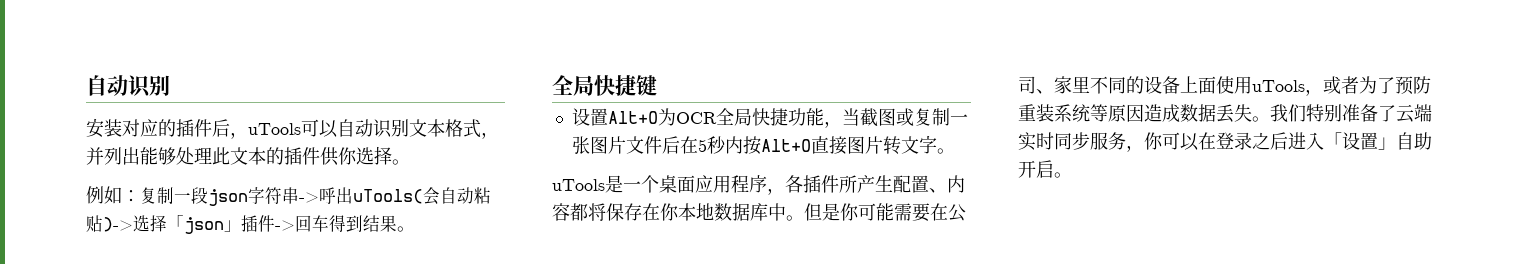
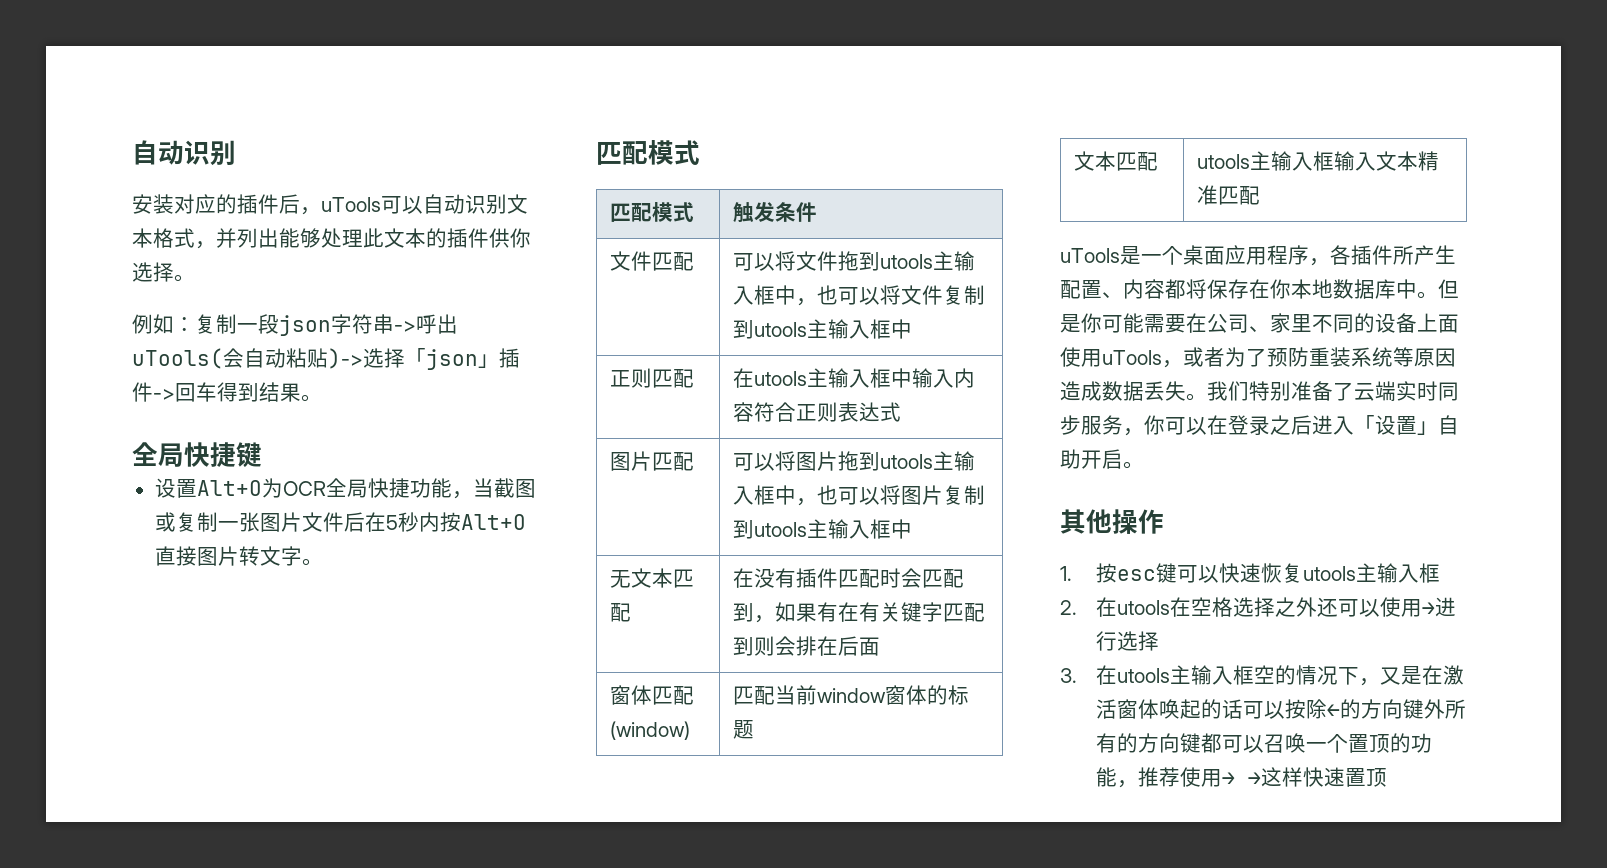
  设置Alt+O为OCR全局快捷功能，当截图或复制一张图片文件后在5秒内按Alt+O直接图片转文字。
+ 匹配模式
+ 匹配模式 | 触发条件
+ 文件匹配 | 可以将文件拖到utools主输入框中，也可以将文件复制到utools主输入框中
+ 正则匹配 | 在utools主输入框中输入内容符合正则表达式
+ 图片匹配 | 可以将图片拖到utools主输入框中，也可以将图片复制到utools主输入框中
+ 无文本匹配 | 在没有插件匹配时会匹配到，如果有在有关键字匹配到则会排在后面
+ 窗体匹配(window) | 匹配当前window窗体的标题
+ 文本匹配 | utools主输入框输入文本精准匹配
+ 其他操作
+ 1.按esc键可以快速恢复utools主输入框
+ 2.在utools在空格选择之外还可以使用→进行选择
+ 3.在utools主输入框空的情况下，又是在激活窗体唤起的话可以按除←的方向键外所有的方向键都可以召唤一个置顶的功能，推荐使用→ →这样快速置顶

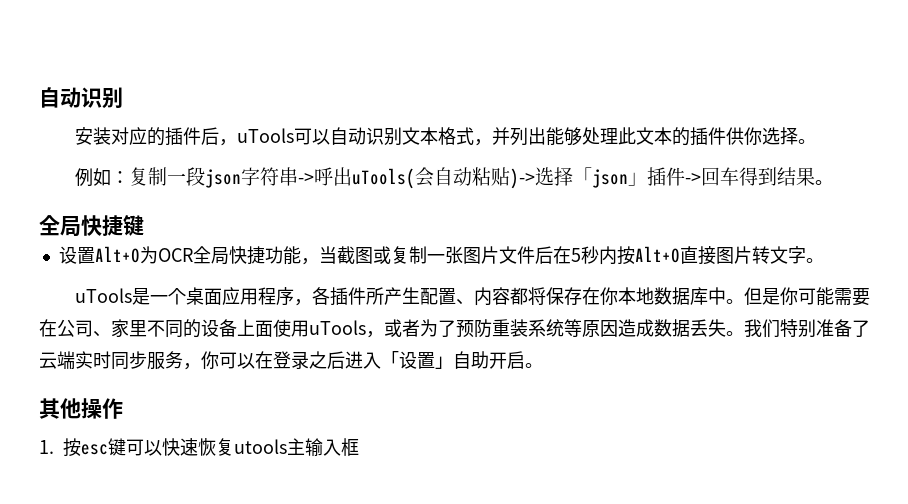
  设置Alt+O为OCR全局快捷功能，当截图或复制一张图片文件后在5秒内按Alt+O直接图片转文字。
- 匹配模式
- 匹配模式 | 触发条件
- 文件匹配 | 可以将文件拖到utools主输入框中，也可以将文件复制到utools主输入框中
- 正则匹配 | 在utools主输入框中输入内容符合正则表达式
- 图片匹配 | 可以将图片拖到utools主输入框中，也可以将图片复制到utools主输入框中
- 无文本匹配 | 在没有插件匹配时会匹配到，如果有在有关键字匹配到则会排在后面
- 窗体匹配(window) | 匹配当前window窗体的标题
- 文本匹配 | utools主输入框输入文本精准匹配
- 2.在utools在空格选择之外还可以使用→进行选择
- 3.在utools主输入框空的情况下，又是在激活窗体唤起的话可以按除←的方向键外所有的方向键都可以召唤一个置顶的功能，推荐使用→ →这样快速置顶

